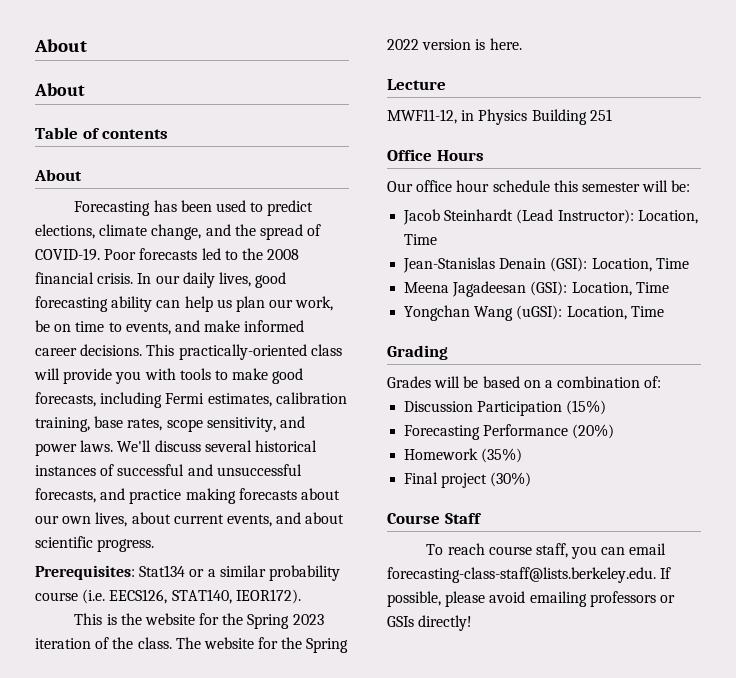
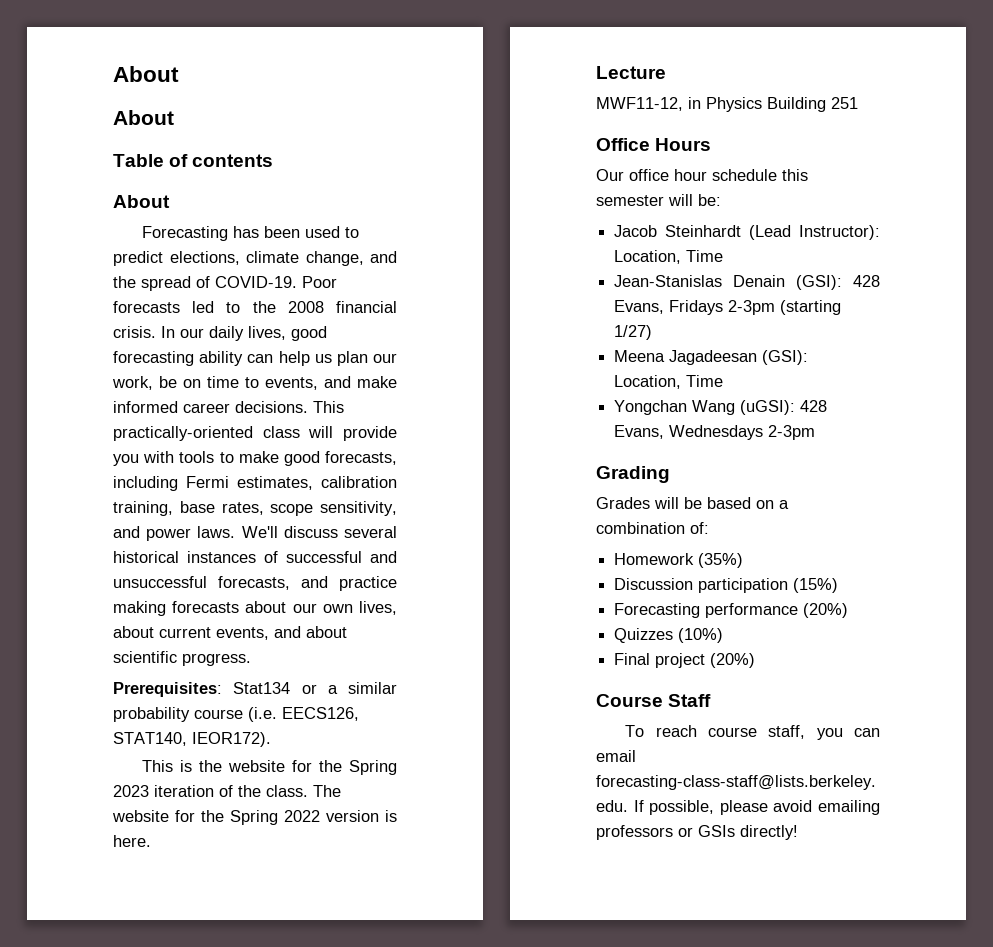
- Jean-Stanislas Denain (GSI): Location, Time
+ Jean-Stanislas Denain (GSI): 428 Evans, Fridays 2-3pm (starting 1/27)
- Yongchan Wang (uGSI): Location, Time
+ Yongchan Wang (uGSI): 428 Evans, Wednesdays 2-3pm
+ Homework (35%)
- Discussion Participation (15%)
+ Discussion participation (15%)
- Forecasting Performance (20%)
- Homework (35%)
+ Forecasting performance (20%)
+ Quizzes (10%)
- Final project (30%)
+ Final project (20%)

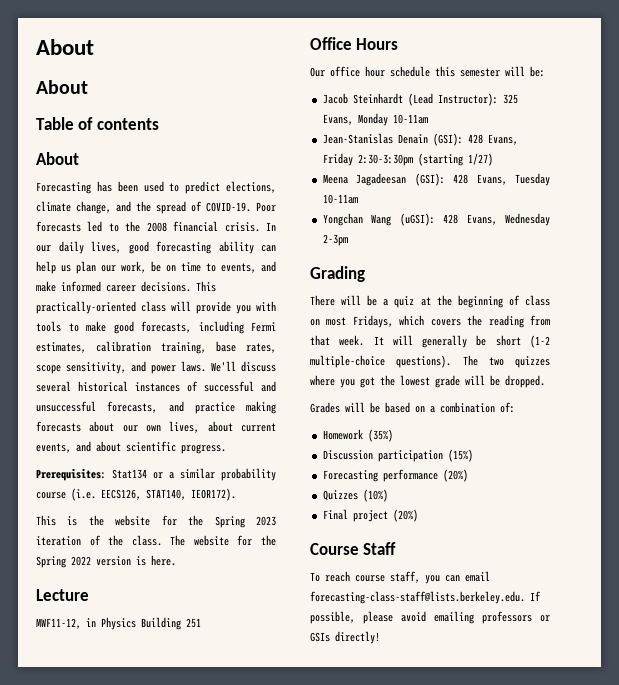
- Jacob Steinhardt (Lead Instructor): Location, Time
+ Jacob Steinhardt (Lead Instructor): 325 Evans, Monday 10-11am
- Jean-Stanislas Denain (GSI): 428 Evans, Fridays 2-3pm (starting 1/27)
+ Jean-Stanislas Denain (GSI): 428 Evans, Friday 2:30-3:30pm (starting 1/27)
- Meena Jagadeesan (GSI): Location, Time
+ Meena Jagadeesan (GSI): 428 Evans, Tuesday 10-11am
- Yongchan Wang (uGSI): 428 Evans, Wednesdays 2-3pm
+ Yongchan Wang (uGSI): 428 Evans, Wednesday 2-3pm
+ There will be a quiz at the beginning of class on most Fridays, which covers the reading from that week. It will generally be short (1-2 multiple-choice questions). The two quizzes where you got the lowest grade will be dropped.

